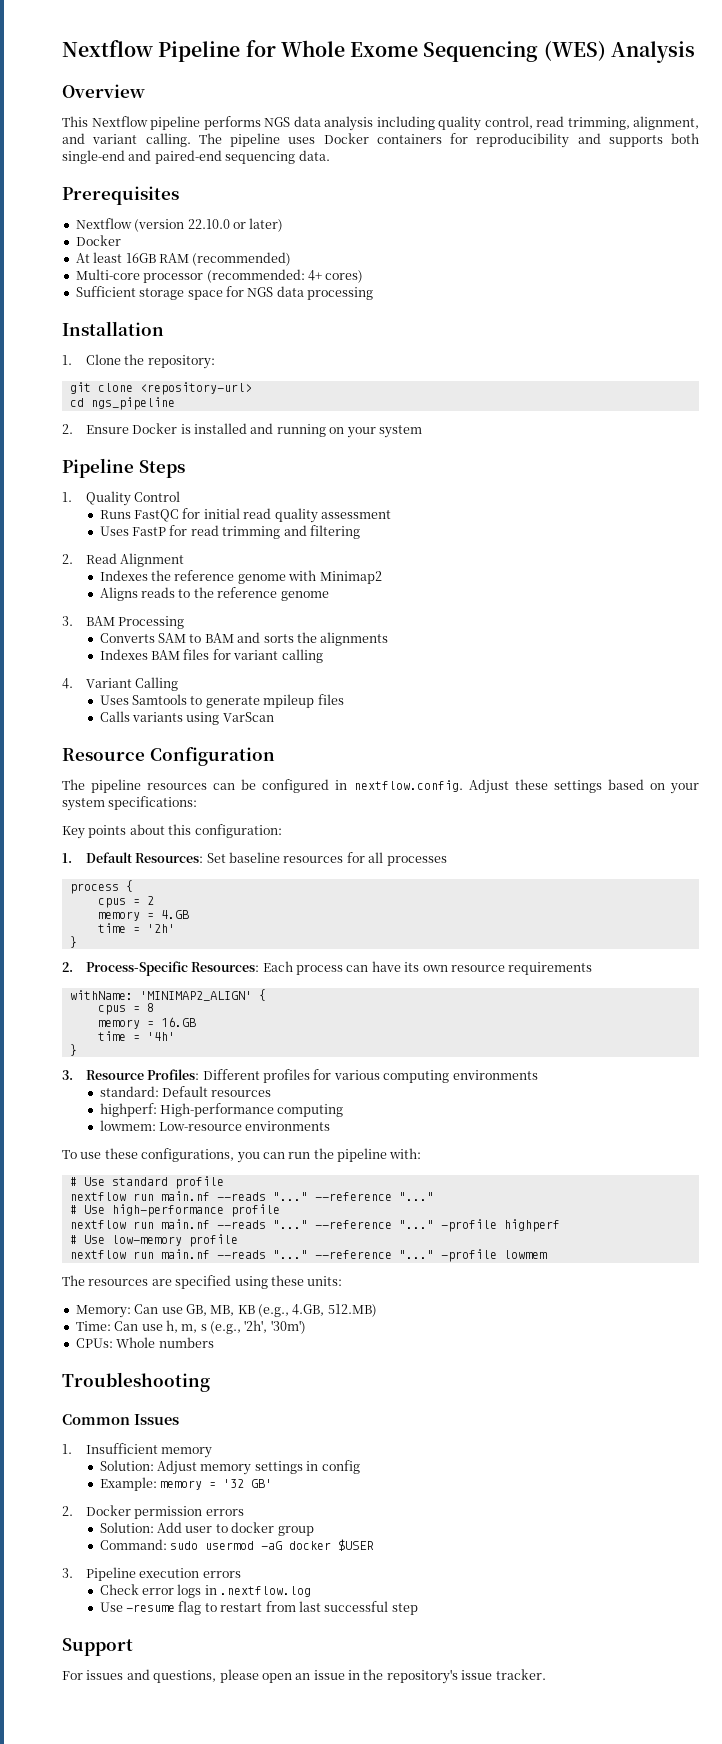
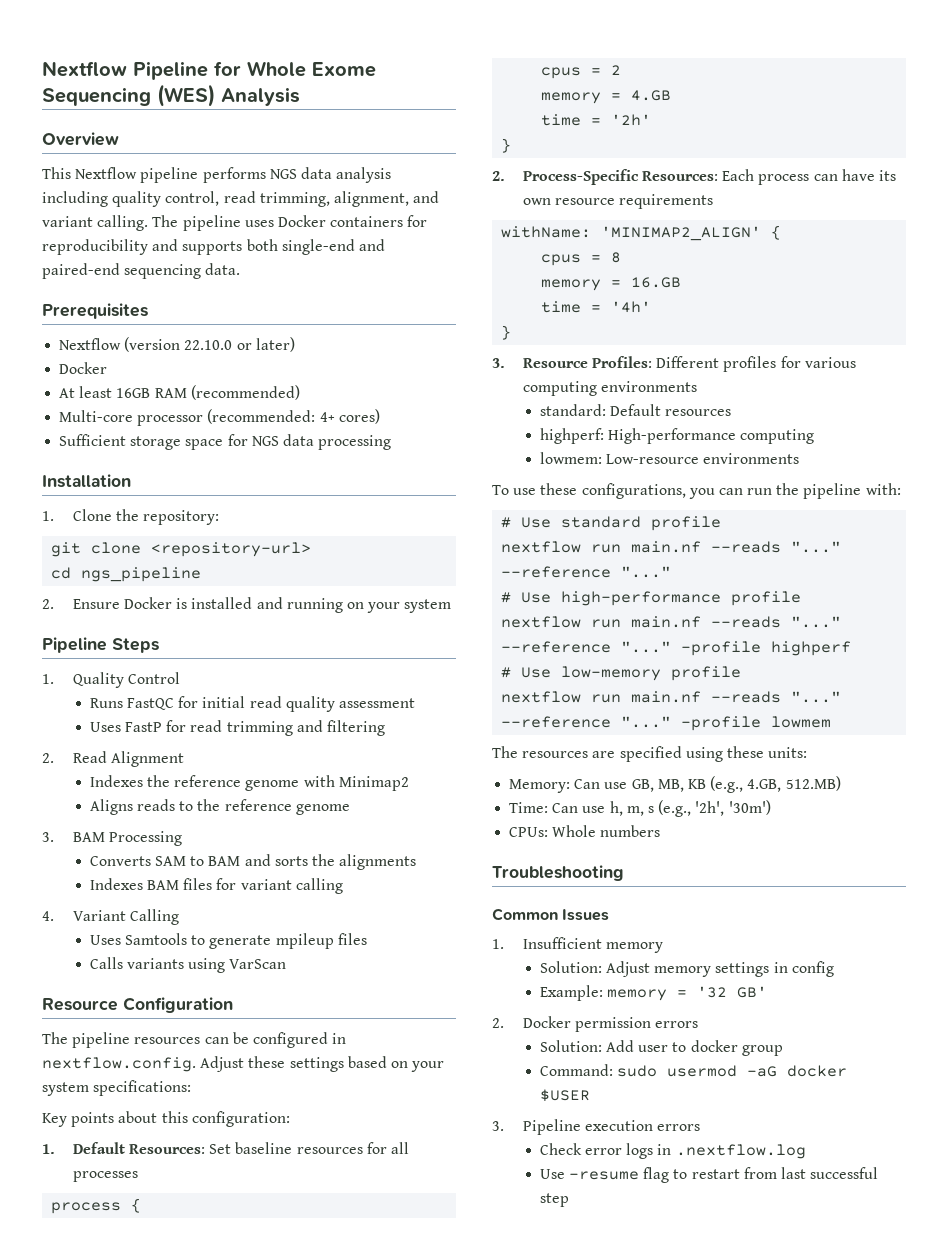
- Support
- For issues and questions, please open an issue in the repository's issue tracker.

